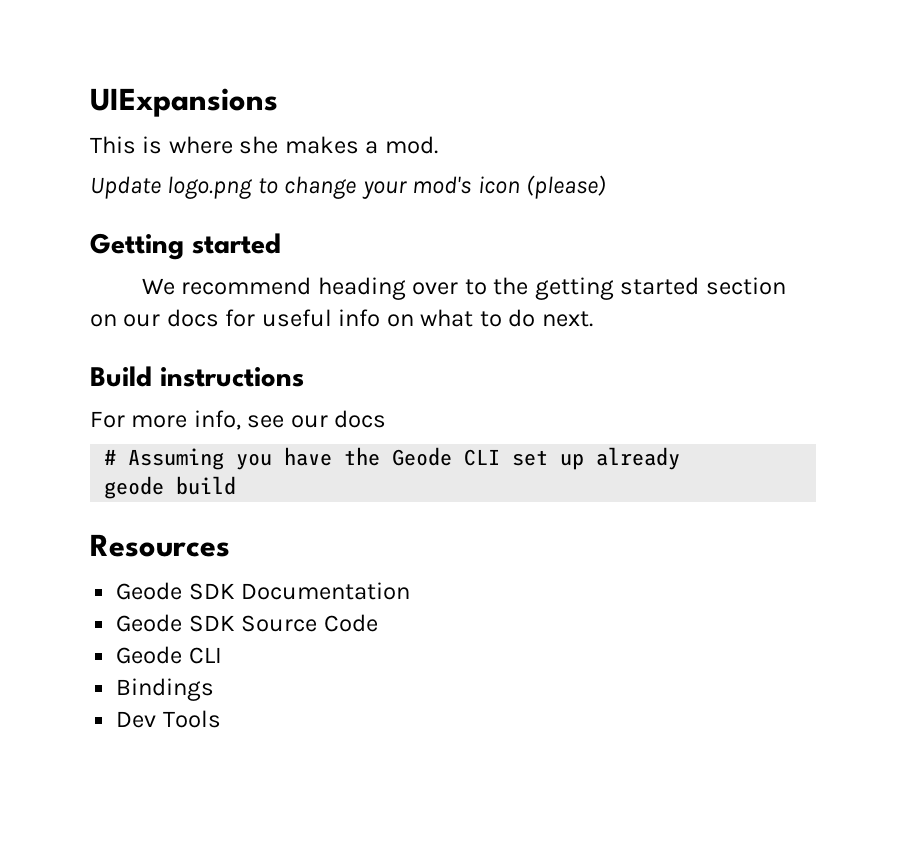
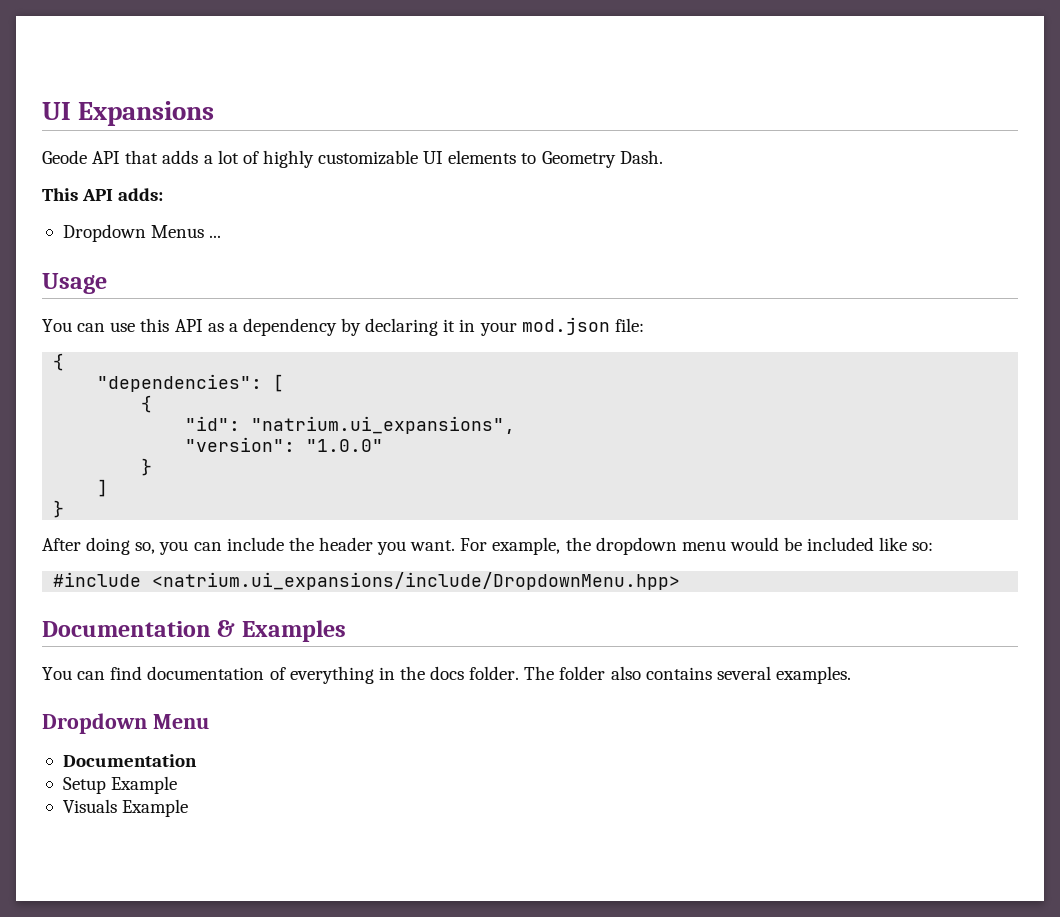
- UIExpansions
- This is where she makes a mod.
- Update logo.png to change your mod's icon (please)
- Getting started
- We recommend heading over to the getting started section on our docs for useful info on what to do next.
- Build instructions
- For more info, see our docs
- # Assuming you have the Geode CLI set up already
- geode build
- Resources
- Geode SDK Documentation
- Geode SDK Source Code
- Geode CLI
- Bindings
- Dev Tools
+ UI Expansions
+ Geode API that adds a lot of highly customizable UI elements to Geometry Dash.
+ This API adds:
+ Dropdown Menus ...
+ Usage
+ You can use this API as a dependency by declaring it in your mod.json file:
+ {
+ "dependencies": [
+ {
+ "id": "natrium.ui_expansions",
+ "version": "1.0.0"
+ }
+ ]
+ }
+ After doing so, you can include the header you want. For example, the dropdown menu would be included like so:
+ #include <natrium.ui_expansions/include/DropdownMenu.hpp>
+ Documentation & Examples
+ You can find documentation of everything in the docs folder. The folder also contains several examples.
+ Dropdown Menu
+ Documentation
+ Setup Example
+ Visuals Example

